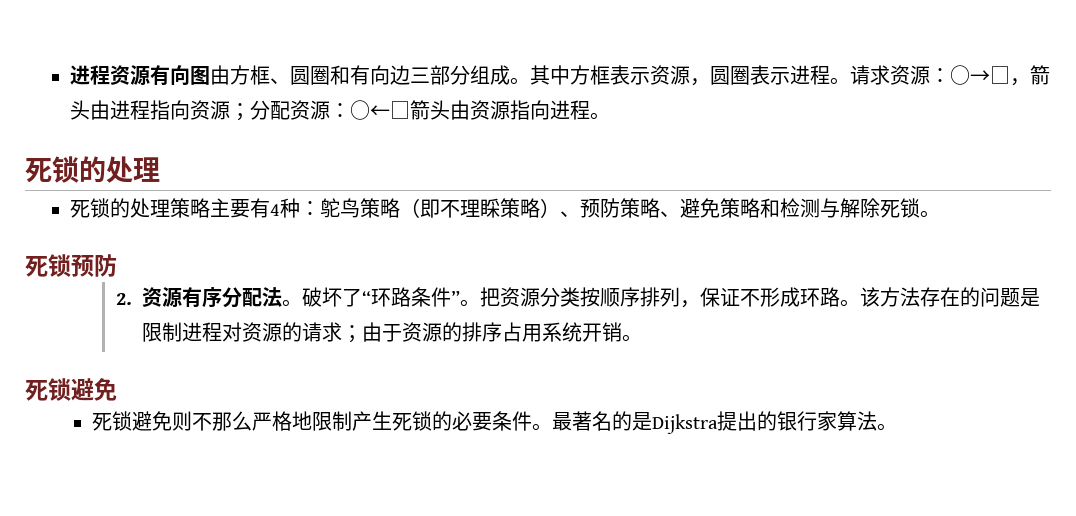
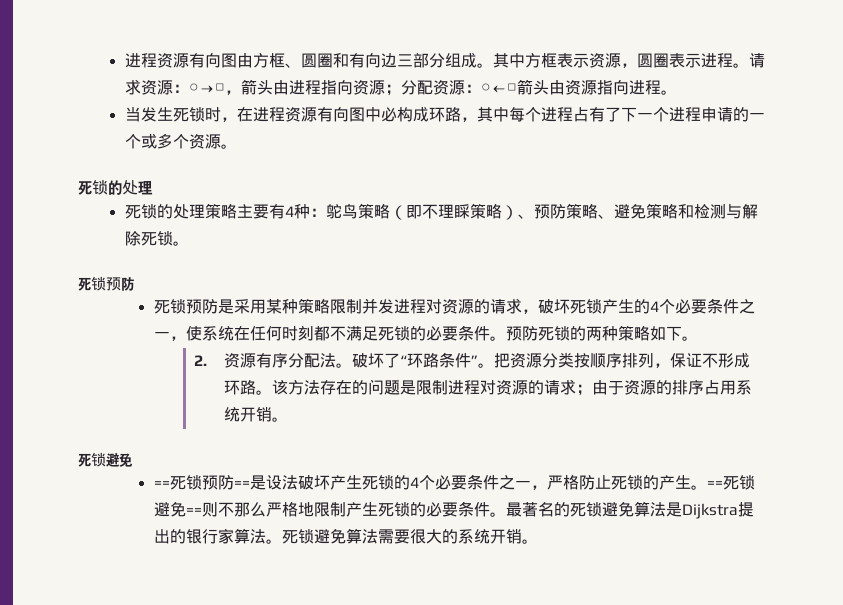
+ 当发生死锁时，在进程资源有向图中必构成环路，其中每个进程占有了下一个进程申请的一个或多个资源。
+ 死锁预防是采用某种策略限制并发进程对资源的请求，破坏死锁产生的4个必要条件之一，使系统在任何时刻都不满足死锁的必要条件。预防死锁的两种策略如下。
- 死锁避免则不那么严格地限制产生死锁的必要条件。
+ ==死锁预防==是设法破坏产生死锁的4个必要条件之一，严格防止死锁的产生。==死锁避免==则不那么严格地限制产生死锁的必要条件。
- 最著名的是Dijkstra提出的银行家算法。
+ 最著名的死锁避免算法是Dijkstra提出的银行家算法。
+ 死锁避免算法需要很大的系统开销。

